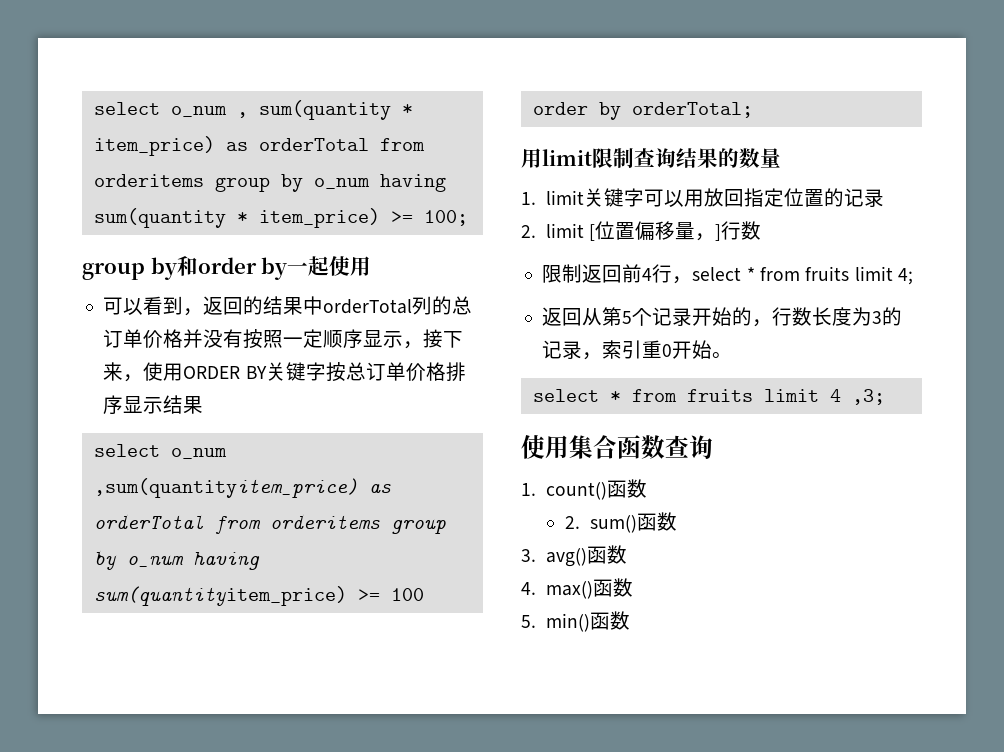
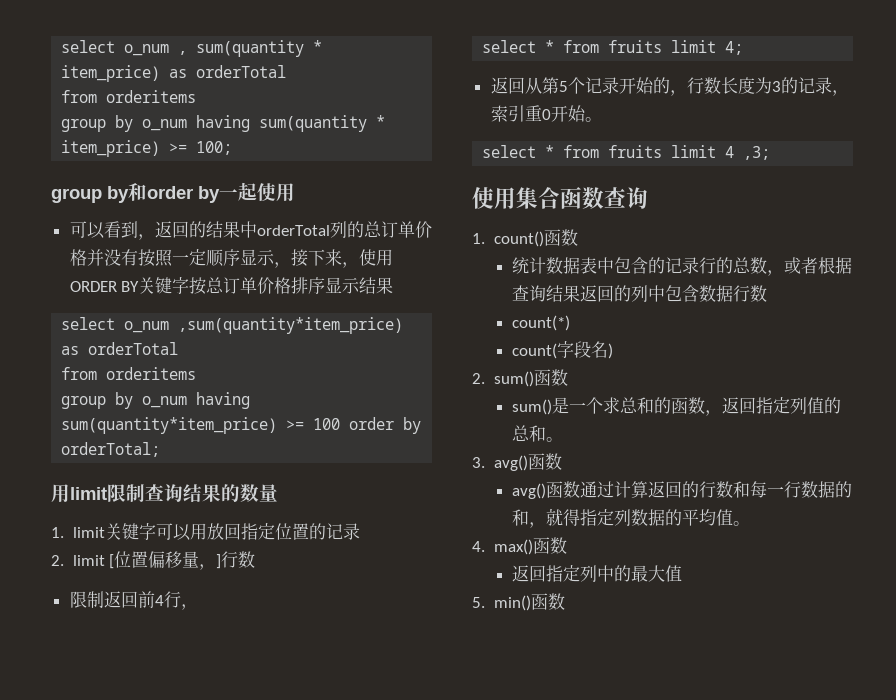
- select o_num , sum(quantity * item_price) as orderTotal from orderitems group by o_num having sum(quantity * item_price) >= 100;
+ select o_num , sum(quantity * item_price) as orderTotal
+ from orderitems
+ group by o_num having sum(quantity * item_price) >= 100;
- select o_num ,sum(quantityitem_price) as orderTotal from orderitems group by o_num having sum(quantityitem_price) >= 100 order by orderTotal;
+ select o_num ,sum(quantity*item_price) as orderTotal
+ from orderitems
+ group by o_num having sum(quantity*item_price) >= 100 order by orderTotal;
- 限制返回前4行，select * from fruits limit 4;
+ 限制返回前4行，
+ select * from fruits limit 4;
+ 统计数据表中包含的记录行的总数，或者根据查询结果返回的列中包含数据行数
+ count(*)
+ count(字段名)
  2. sum()函数
+ sum()是一个求总和的函数，返回指定列值的总和。
  3. avg()函数
+ avg()函数通过计算返回的行数和每一行数据的和，就得指定列数据的平均值。
  4. max()函数
+ 返回指定列中的最大值

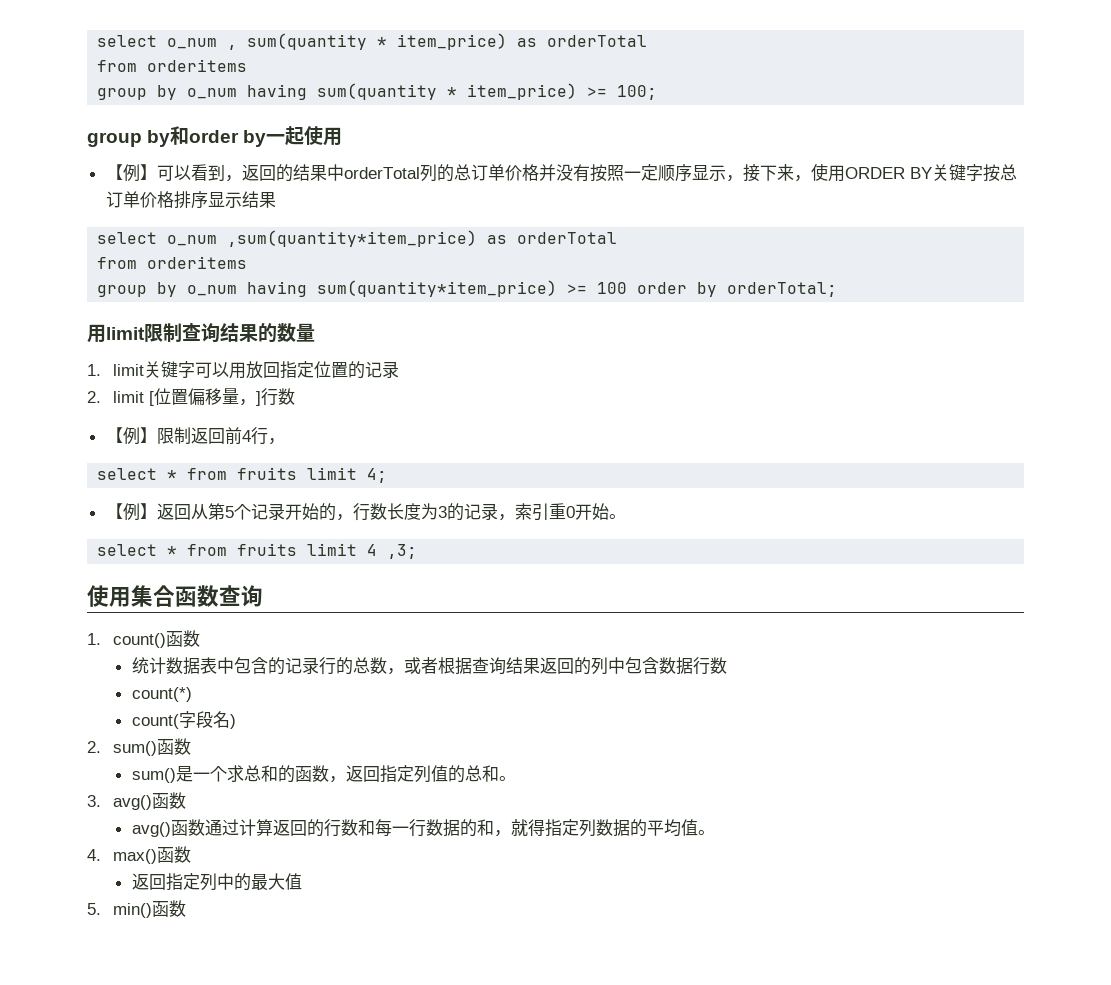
- 可以看到，返回的结果中orderTotal列的总订单价格并没有按照一定顺序显示，接下来，使用ORDER BY关键字按总订单价格排序显示结果
+ 【例】可以看到，返回的结果中orderTotal列的总订单价格并没有按照一定顺序显示，接下来，使用ORDER BY关键字按总订单价格排序显示结果
- 限制返回前4行，
+ 【例】限制返回前4行，
- 返回从第5个记录开始的，行数长度为3的记录，索引重0开始。
+ 【例】返回从第5个记录开始的，行数长度为3的记录，索引重0开始。

